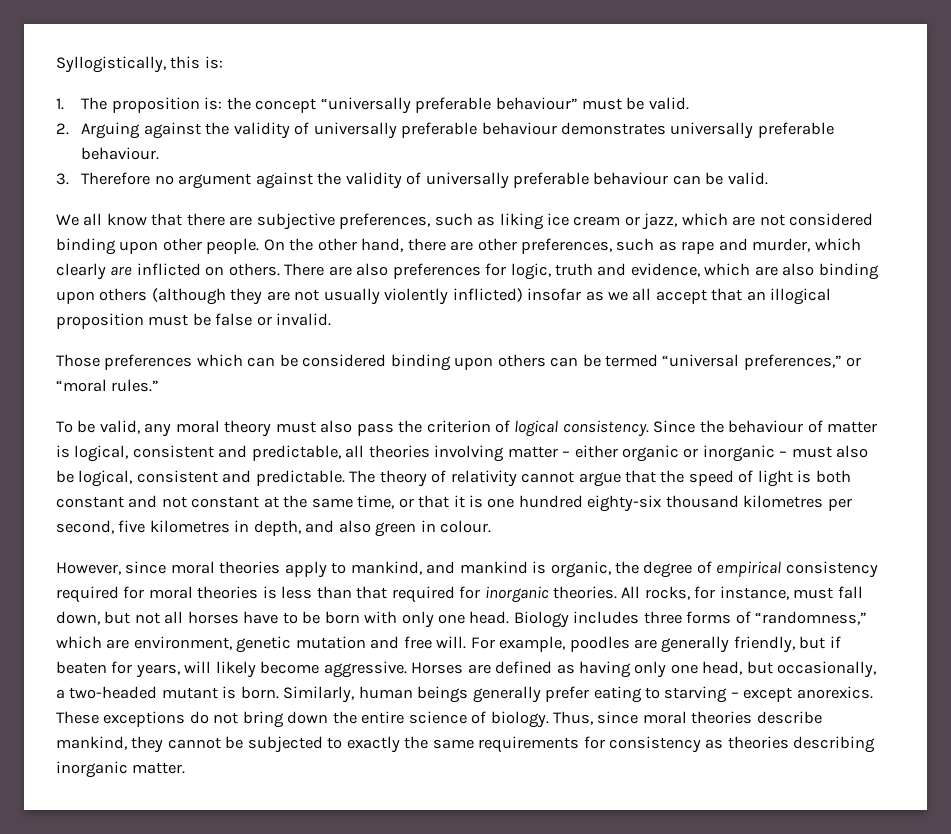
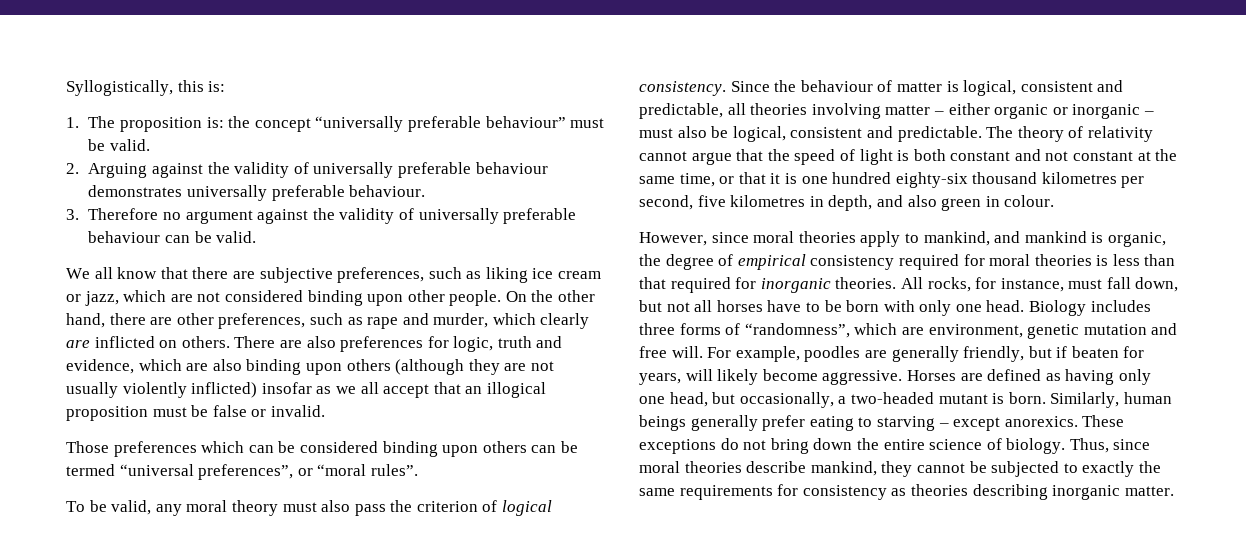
- Those preferences which can be considered binding upon others can be termed “universal preferences,” or “moral rules.”
+ Those preferences which can be considered binding upon others can be termed “universal preferences”, or “moral rules”.
- Biology includes three forms of “randomness,” which are environment, genetic mutation and free will.
+ Biology includes three forms of “randomness”, which are environment, genetic mutation and free will.

